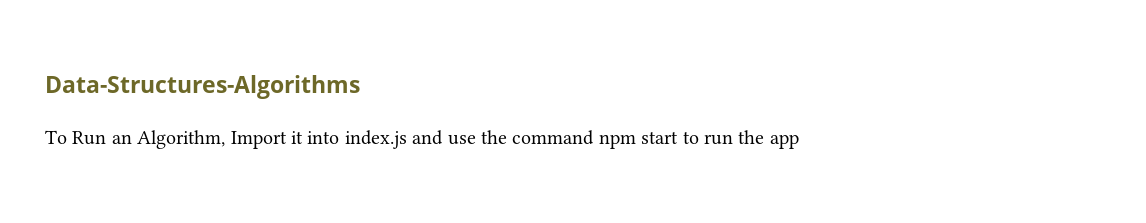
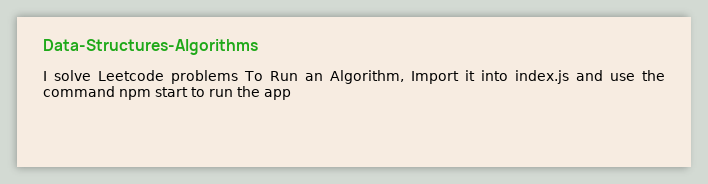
- To Run an Algorithm, Import it into index.js and use the command npm start to run the app
+ I solve Leetcode problems To Run an Algorithm, Import it into index.js and use the command npm start to run the app

